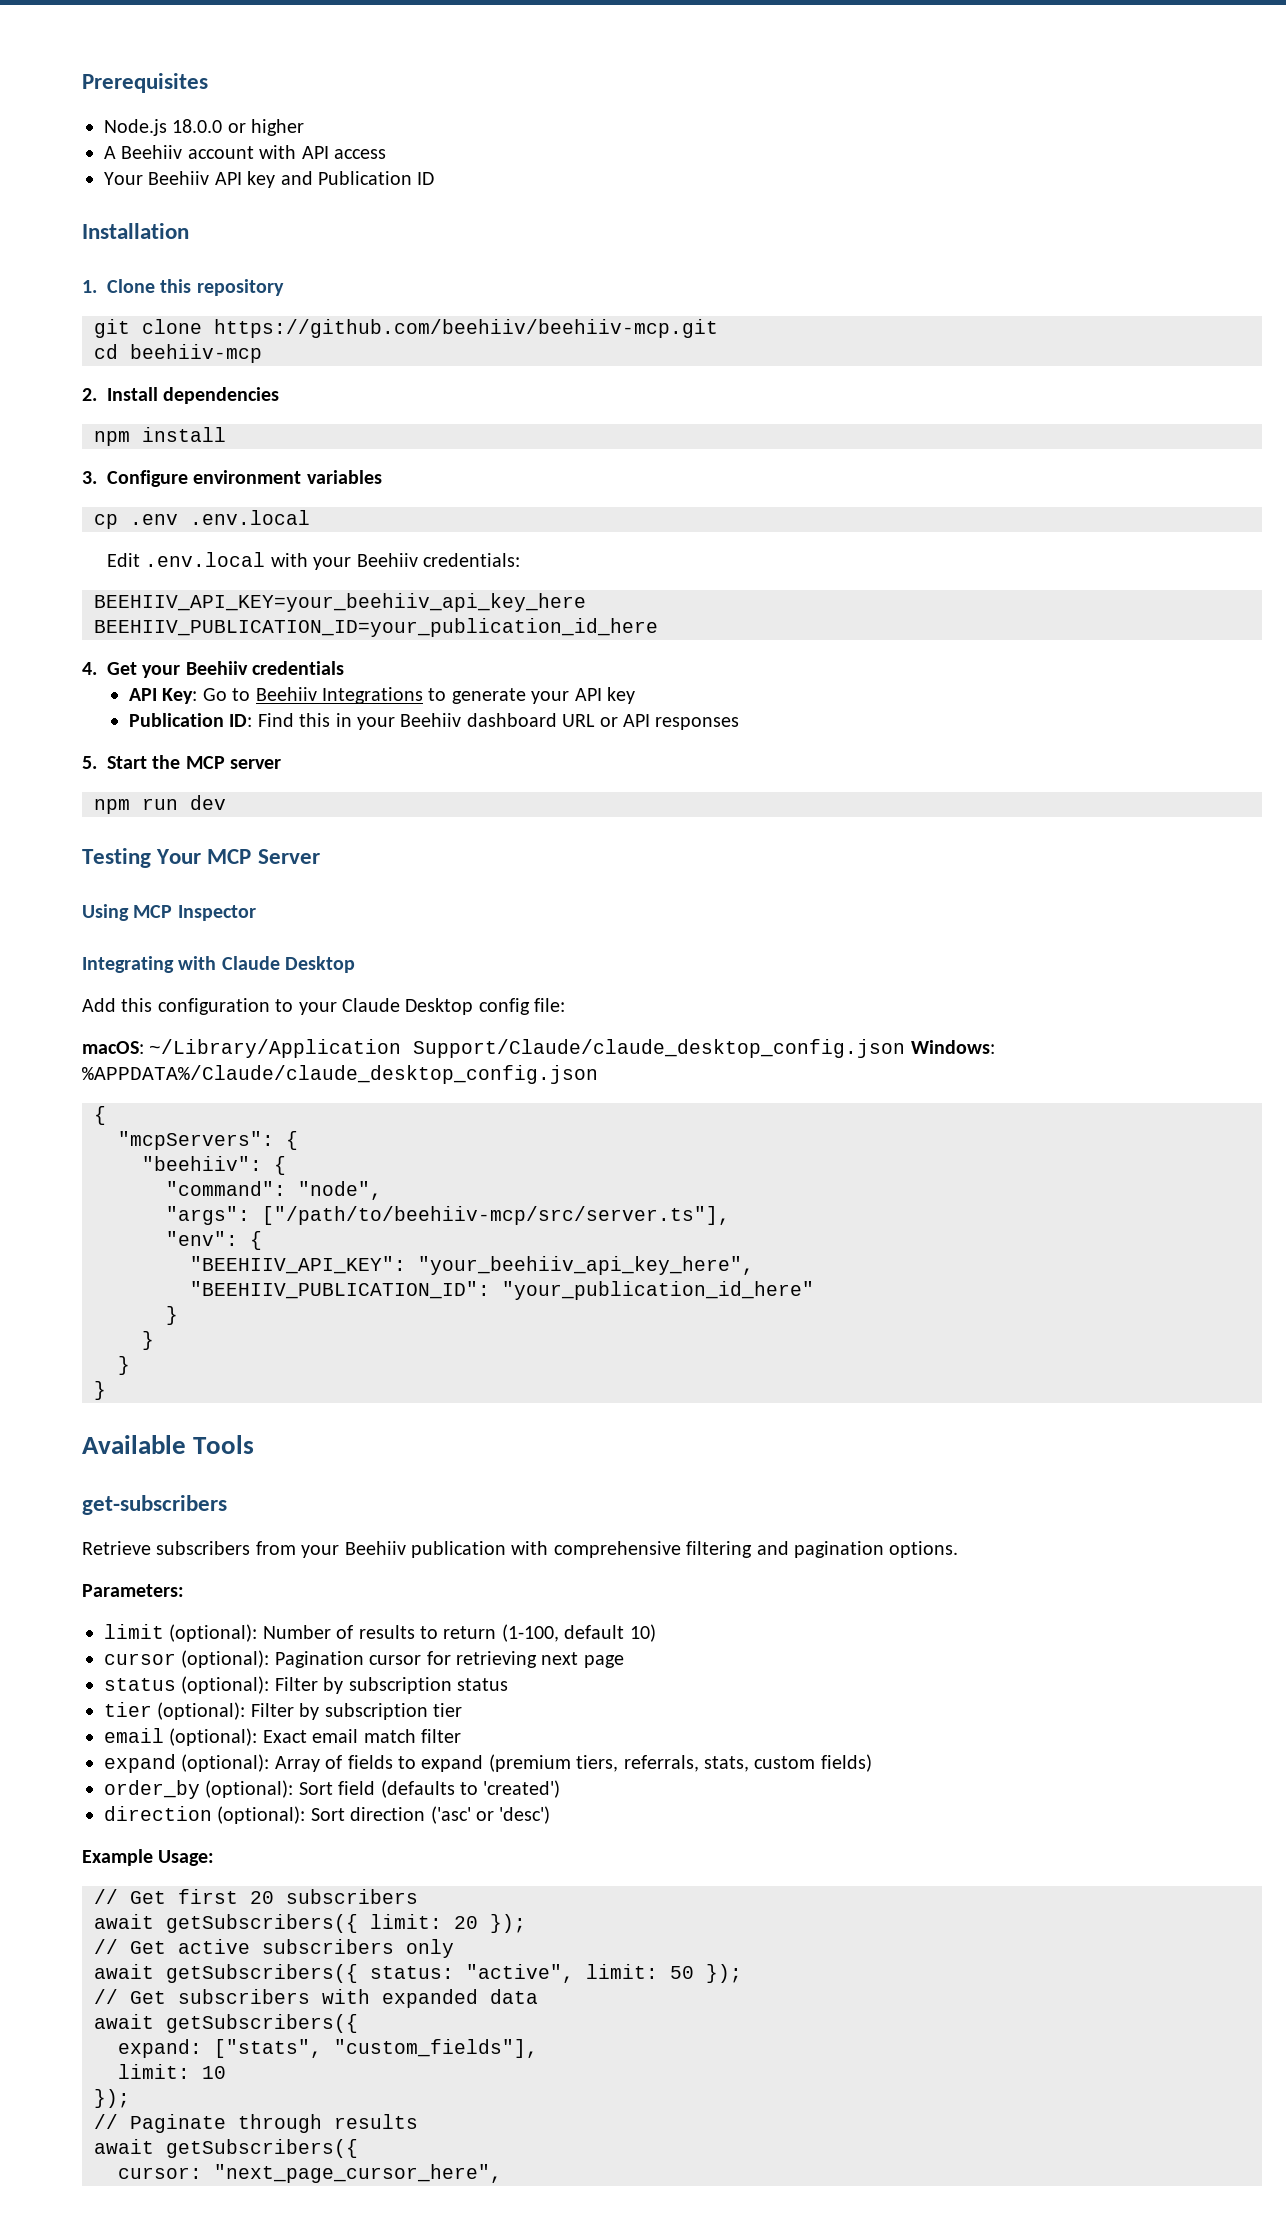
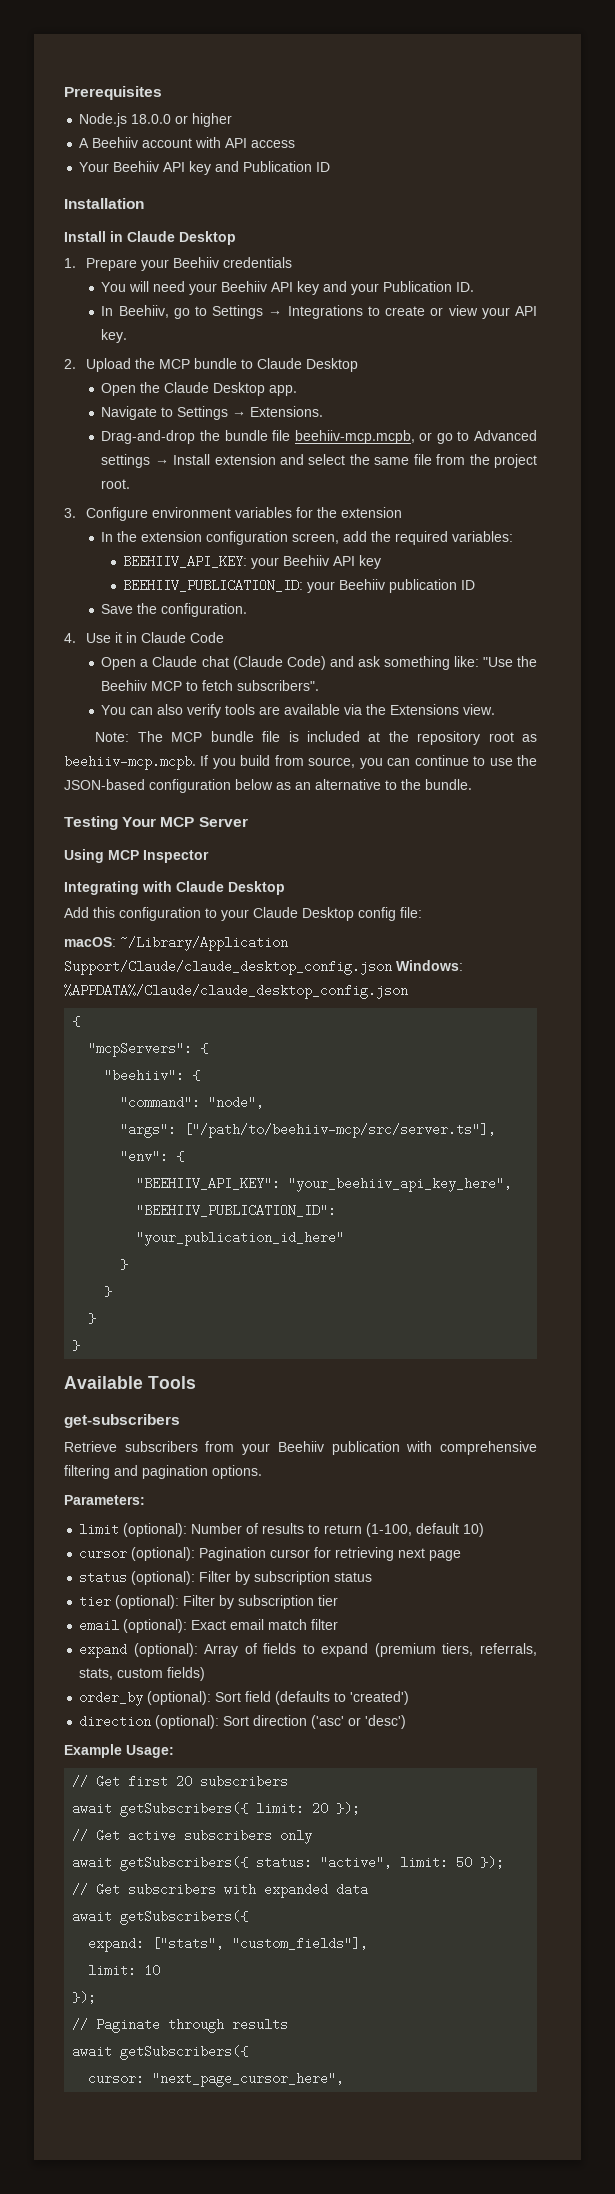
- 1. Clone this repository
- git clone https://github.com/beehiiv/beehiiv-mcp.git
- cd beehiiv-mcp
- 2. Install dependencies
- npm install
- 3. Configure environment variables
- cp .env .env.local
- Edit .env.local with your Beehiiv credentials:
- BEEHIIV_API_KEY=your_beehiiv_api_key_here
- BEEHIIV_PUBLICATION_ID=your_publication_id_here
- 4. Get your Beehiiv credentials
- API Key: Go to Beehiiv Integrations to generate your API key
- Publication ID: Find this in your Beehiiv dashboard URL or API responses
- 5. Start the MCP server
- npm run dev
+ Install in Claude Desktop
+ 1. Prepare your Beehiiv credentials
+ You will need your Beehiiv API key and your Publication ID.
+ In Beehiiv, go to Settings → Integrations to create or view your API key.
+ 2. Upload the MCP bundle to Claude Desktop
+ Open the Claude Desktop app.
+ Navigate to Settings → Extensions.
+ Drag-and-drop the bundle file beehiiv-mcp.mcpb, or go to Advanced settings → Install extension and select the same file from the project root.
+ 3. Configure environment variables for the extension
+ In the extension configuration screen, add the required variables:
+ BEEHIIV_API_KEY: your Beehiiv API key
+ BEEHIIV_PUBLICATION_ID: your Beehiiv publication ID
+ Save the configuration.
+ 4. Use it in Claude Code
+ Open a Claude chat (Claude Code) and ask something like: "Use the Beehiiv MCP to fetch subscribers".
+ You can also verify tools are available via the Extensions view.
+ Note: The MCP bundle file is included at the repository root as beehiiv-mcp.mcpb. If you build from source, you can continue to use the JSON-based configuration below as an alternative to the bundle.

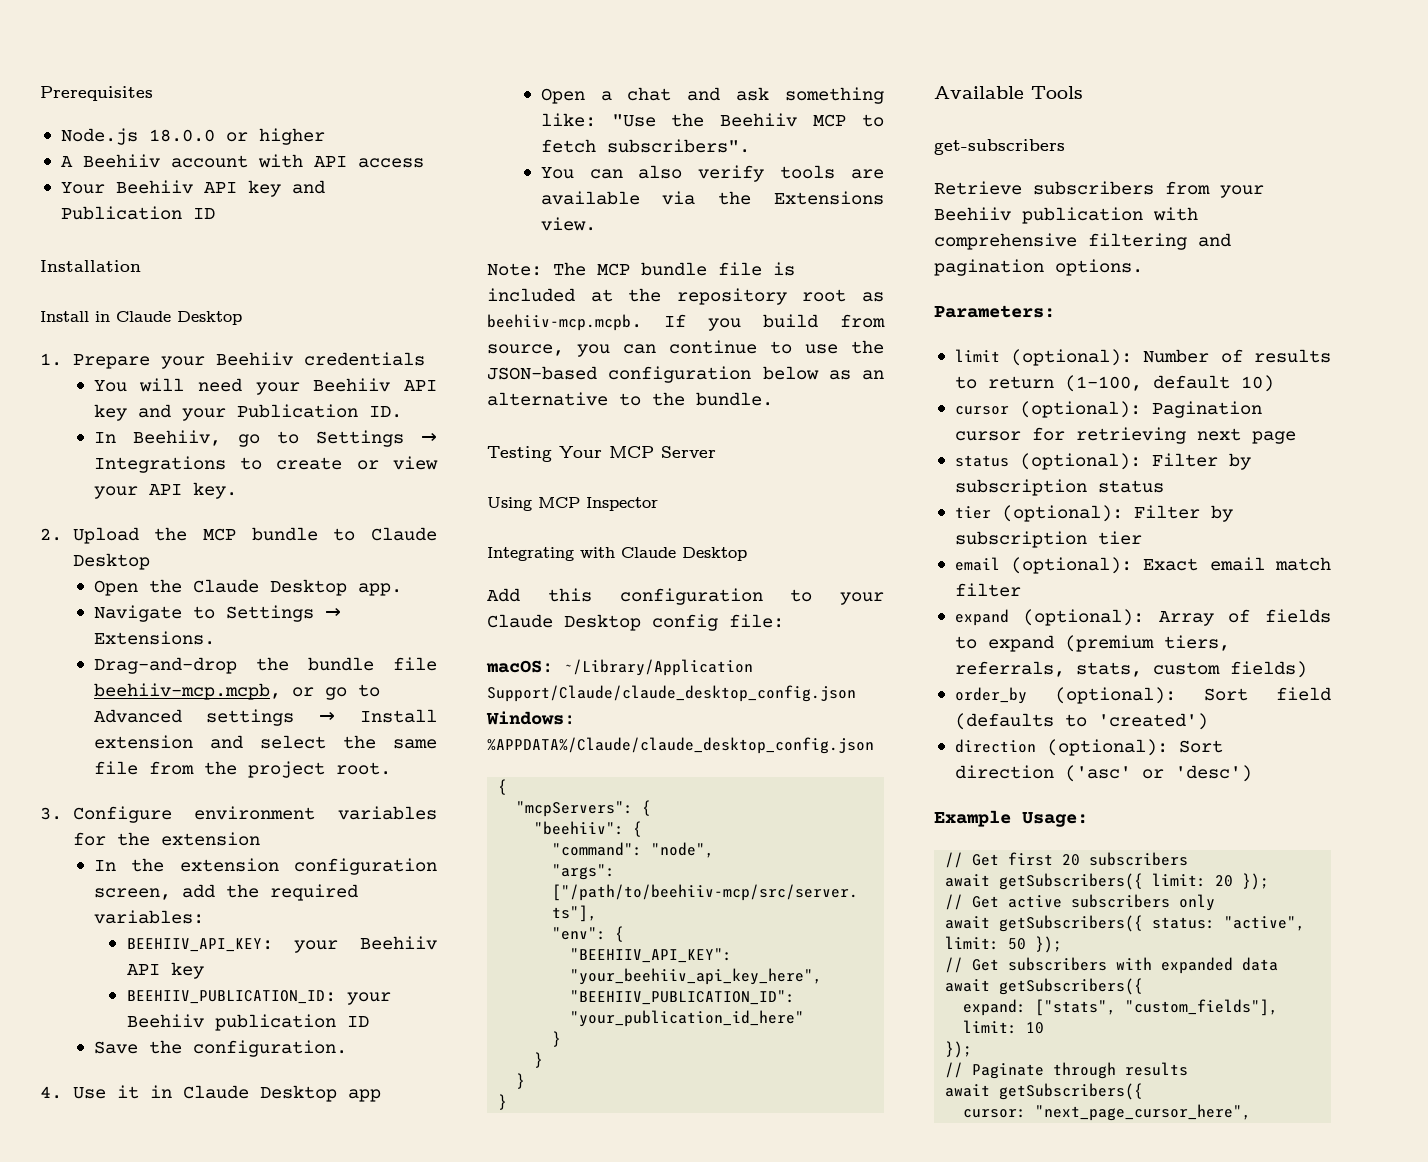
- 4. Use it in Claude Code
+ 4. Use it in Claude Desktop app
- Open a Claude chat (Claude Code) and ask something like: "Use the Beehiiv MCP to fetch subscribers".
+ Open a chat and ask something like: "Use the Beehiiv MCP to fetch subscribers".

